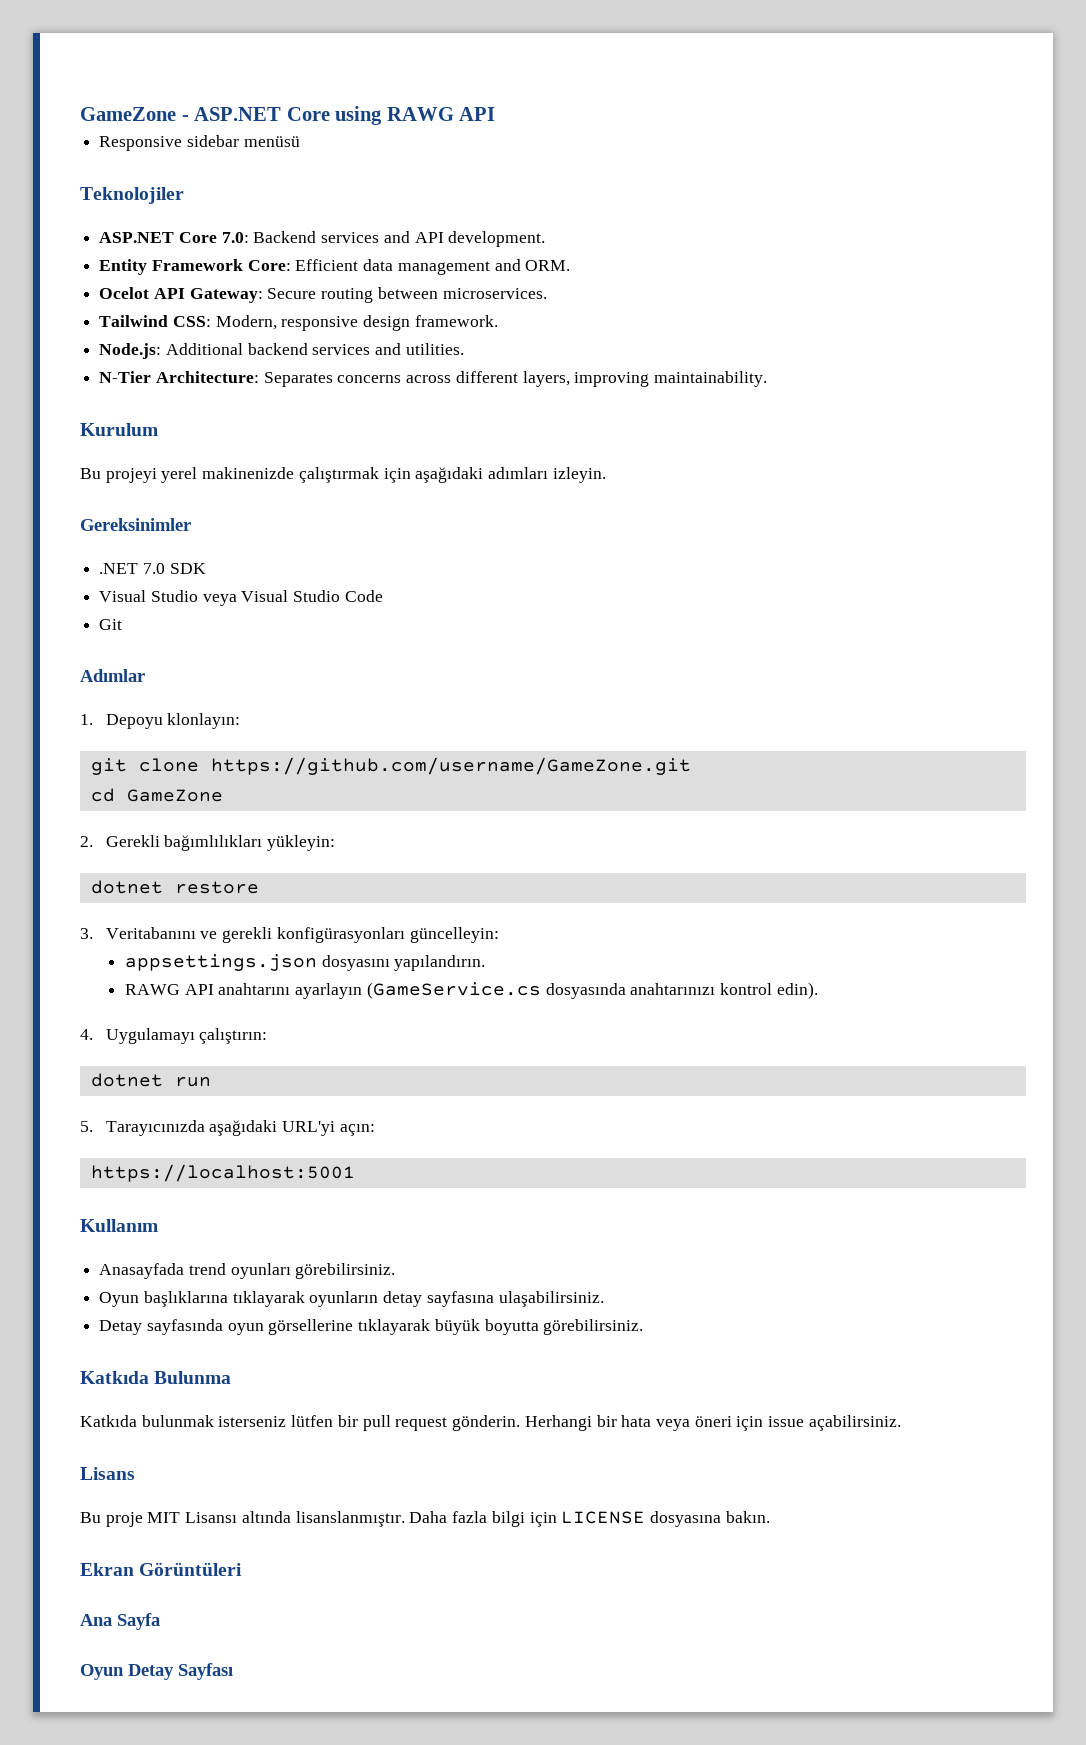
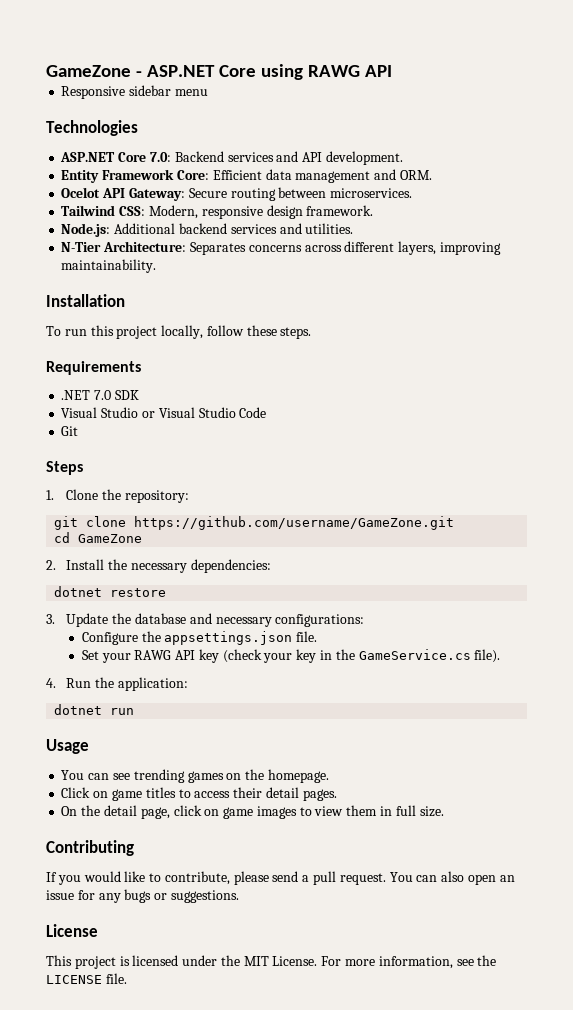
- Responsive sidebar menüsü
- Teknolojiler
+ Responsive sidebar menu
+ Technologies
- Kurulum
- Bu projeyi yerel makinenizde çalıştırmak için aşağıdaki adımları izleyin.
- Gereksinimler
+ Installation
+ To run this project locally, follow these steps.
+ Requirements
- Visual Studio veya Visual Studio Code
+ Visual Studio or Visual Studio Code
- Adımlar
+ Steps
- 1. Depoyu klonlayın:
+ 1. Clone the repository:
- 2. Gerekli bağımlılıkları yükleyin:
+ 2. Install the necessary dependencies:
- 3. Veritabanını ve gerekli konfigürasyonları güncelleyin:
- appsettings.json dosyasını yapılandırın.
- RAWG API anahtarını ayarlayın (GameService.cs dosyasında anahtarınızı kontrol edin).
- 4. Uygulamayı çalıştırın:
+ 3. Update the database and necessary configurations:
+ Configure the appsettings.json file.
+ Set your RAWG API key (check your key in the GameService.cs file).
+ 4. Run the application:
  dotnet run
- 5. Tarayıcınızda aşağıdaki URL'yi açın:
- https://localhost:5001
- Kullanım
- Anasayfada trend oyunları görebilirsiniz.
- Oyun başlıklarına tıklayarak oyunların detay sayfasına ulaşabilirsiniz.
- Detay sayfasında oyun görsellerine tıklayarak büyük boyutta görebilirsiniz.
- Katkıda Bulunma
- Katkıda bulunmak isterseniz lütfen bir pull request gönderin. Herhangi bir hata veya öneri için issue açabilirsiniz.
- Lisans
- Bu proje MIT Lisansı altında lisanslanmıştır. Daha fazla bilgi için LICENSE dosyasına bakın.
- Ekran Görüntüleri
- Ana Sayfa
- Oyun Detay Sayfası
+ Usage
+ You can see trending games on the homepage.
+ Click on game titles to access their detail pages.
+ On the detail page, click on game images to view them in full size.
+ Contributing
+ If you would like to contribute, please send a pull request. You can also open an issue for any bugs or suggestions.
+ License
+ This project is licensed under the MIT License. For more information, see the LICENSE file.

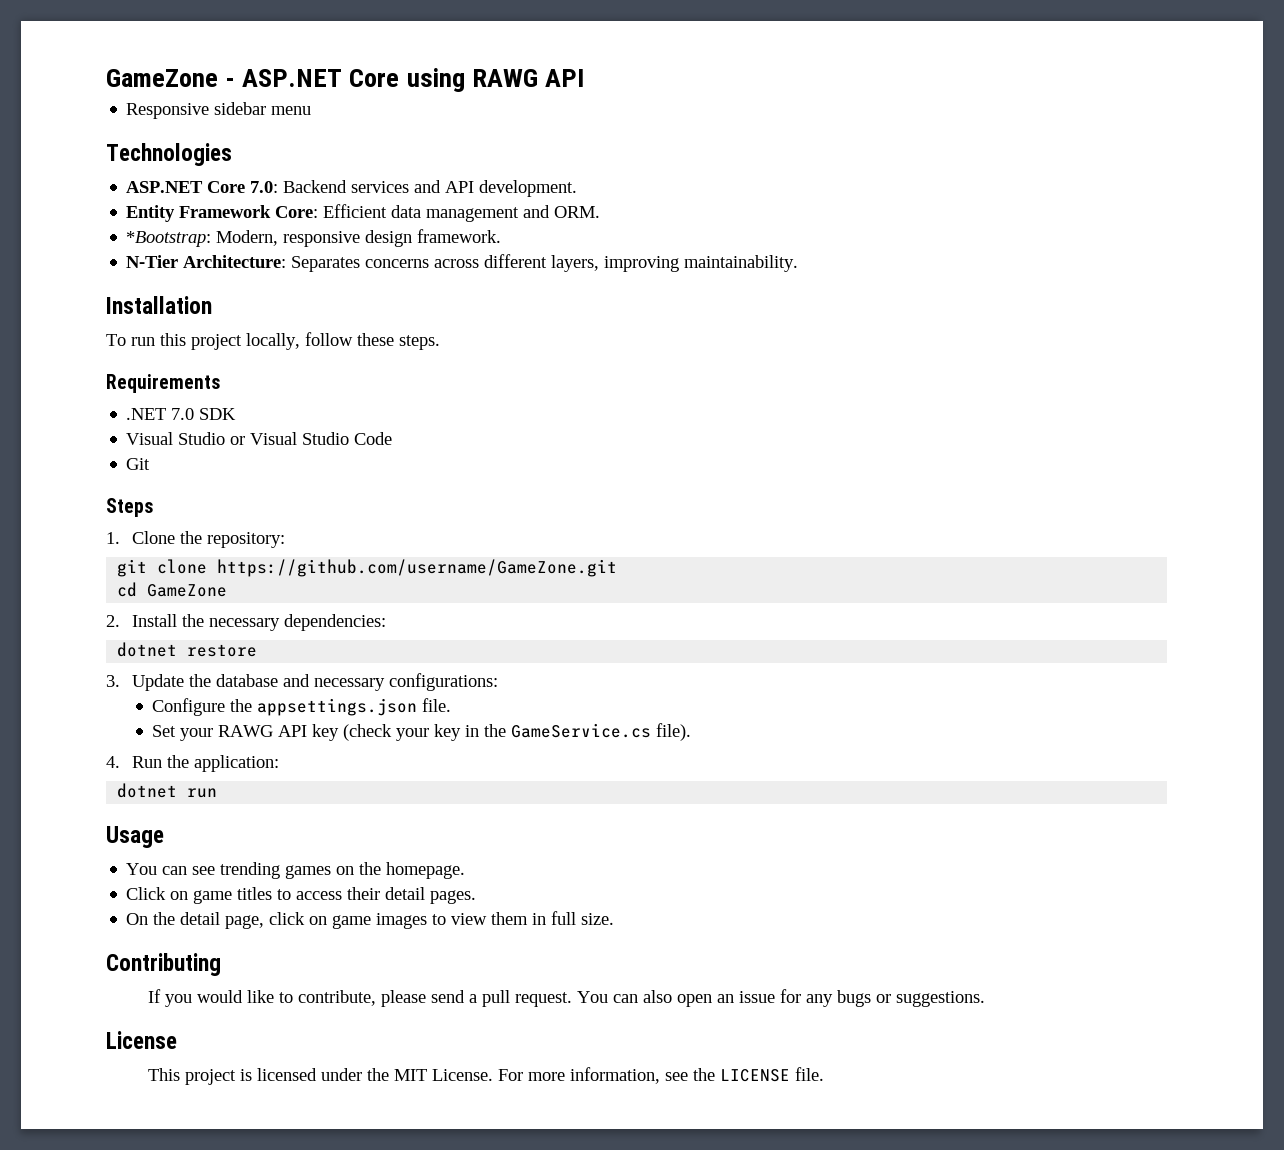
- Ocelot API Gateway: Secure routing between microservices.
- Tailwind CSS: Modern, responsive design framework.
- Node.js: Additional backend services and utilities.
+ *Bootstrap: Modern, responsive design framework.

